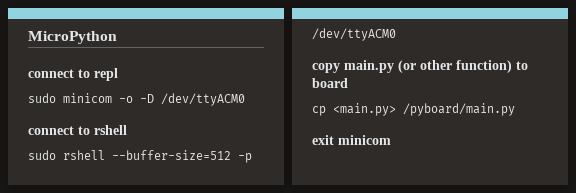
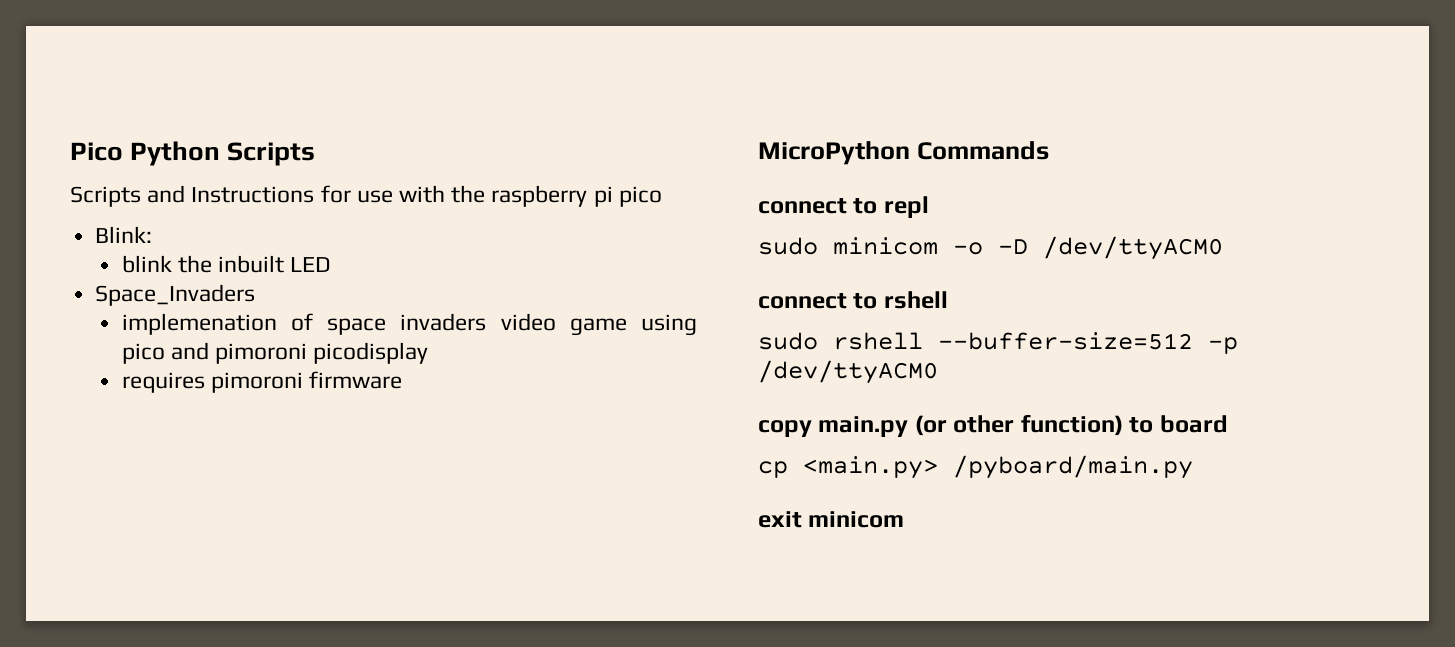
+ Pico Python Scripts
+ Scripts and Instructions for use with the raspberry pi pico
+ Blink:
+ blink the inbuilt LED
+ Space_Invaders
+ implemenation of space invaders video game using pico and pimoroni picodisplay
+ requires pimoroni firmware
- MicroPython
+ MicroPython Commands

